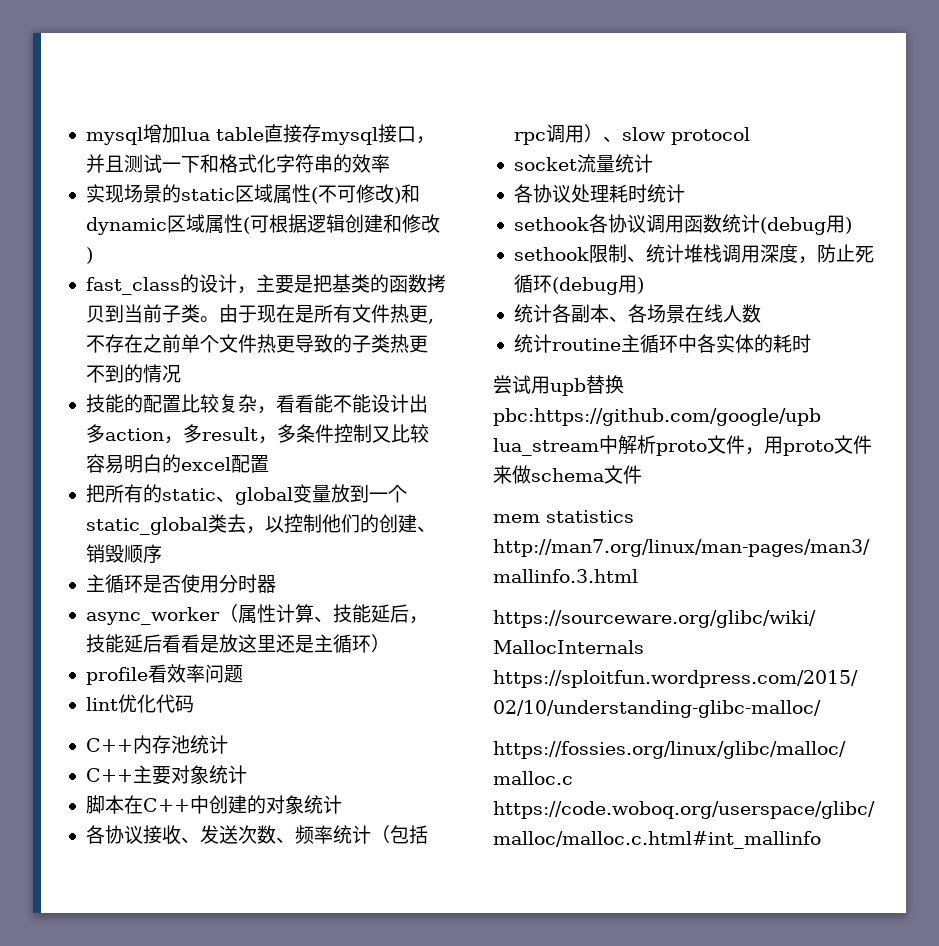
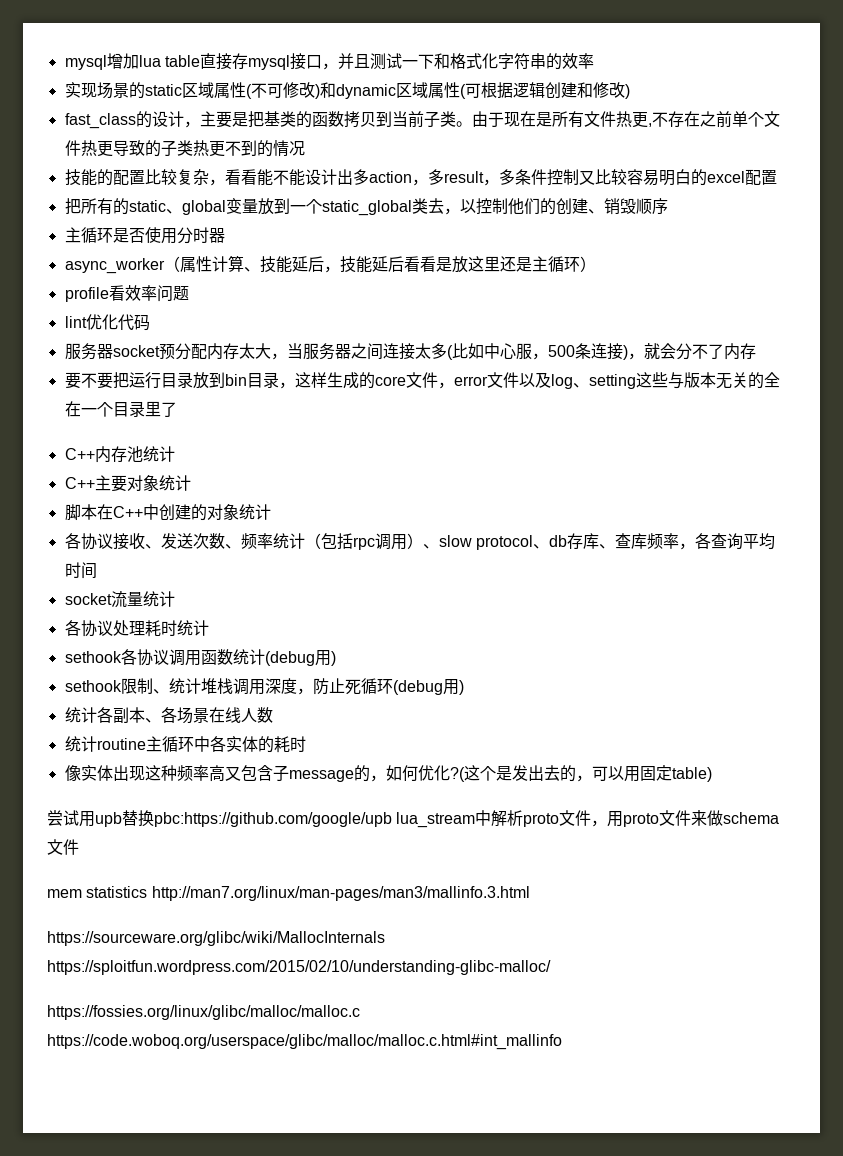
+ 服务器socket预分配内存太大，当服务器之间连接太多(比如中心服，500条连接)，就会分不了内存
+ 要不要把运行目录放到bin目录，这样生成的core文件，error文件以及log、setting这些与版本无关的全在一个目录里了
- 各协议接收、发送次数、频率统计（包括rpc调用）、slow protocol
+ 各协议接收、发送次数、频率统计（包括rpc调用）、slow protocol、db存库、查库频率，各查询平均时间
+ 像实体出现这种频率高又包含子message的，如何优化?(这个是发出去的，可以用固定table)

